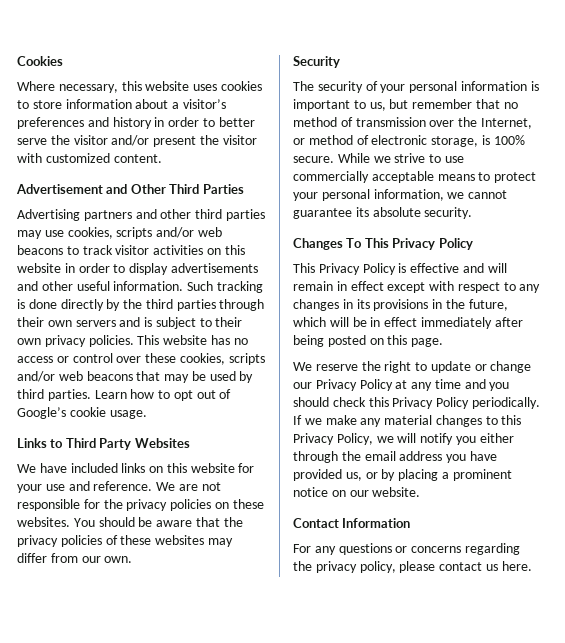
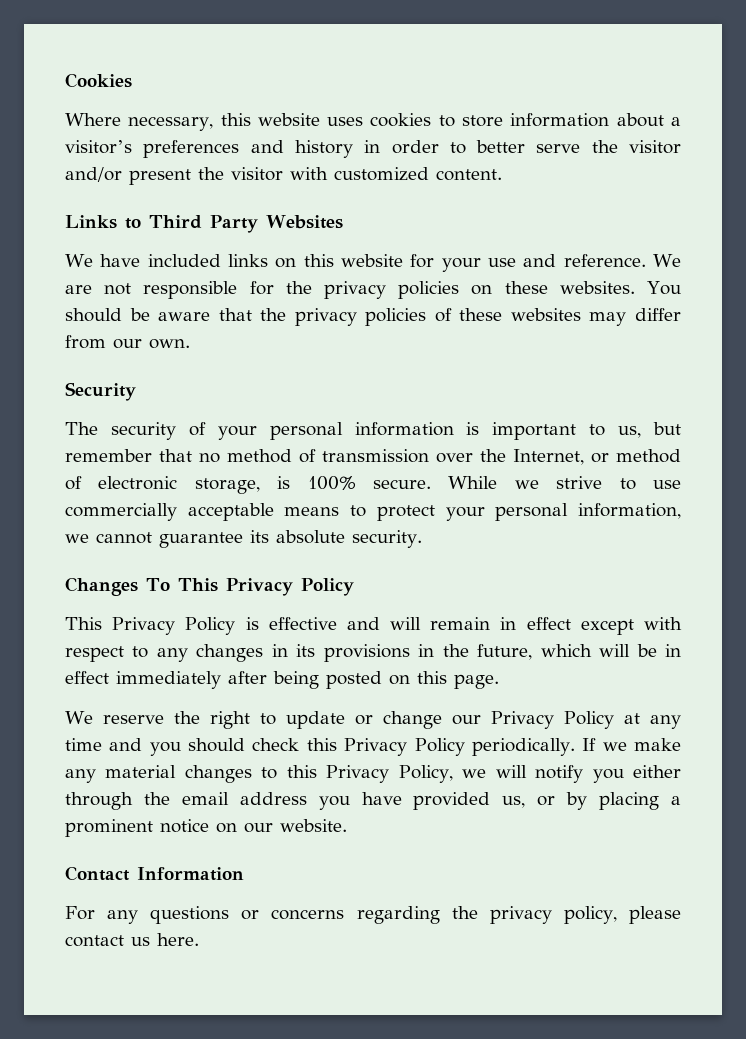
- Advertisement and Other Third Parties
- Advertising partners and other third parties may use cookies, scripts and/or web beacons to track visitor activities on this website in order to display advertisements and other useful information. Such tracking is done directly by the third parties through their own servers and is subject to their own privacy policies. This website has no access or control over these cookies, scripts and/or web beacons that may be used by third parties. Learn how to opt out of Google’s cookie usage.

